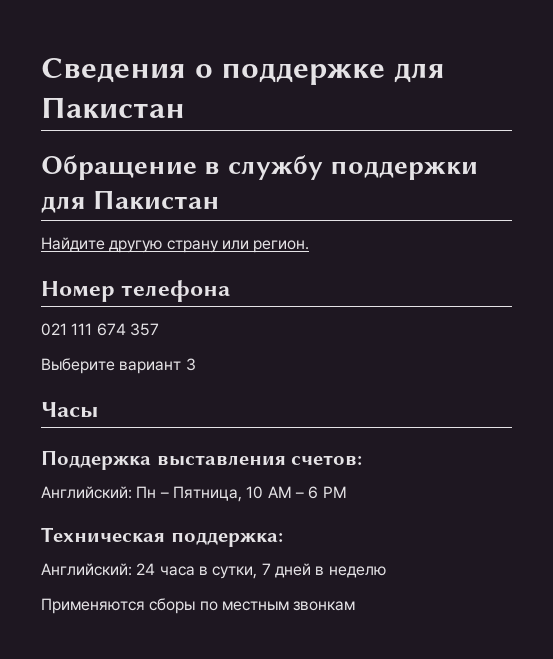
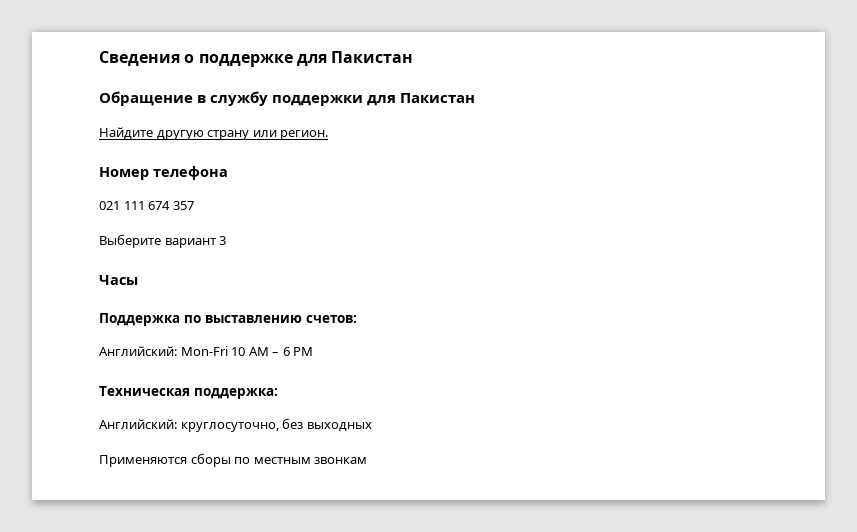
- Поддержка выставления счетов:
+ Поддержка по выставлению счетов:
- Английский: Пн – Пятница, 10 AM – 6 PM
+ Английский: Mon-Fri 10 AM – 6 PM
- Английский: 24 часа в сутки, 7 дней в неделю
+ Английский: круглосуточно, без выходных

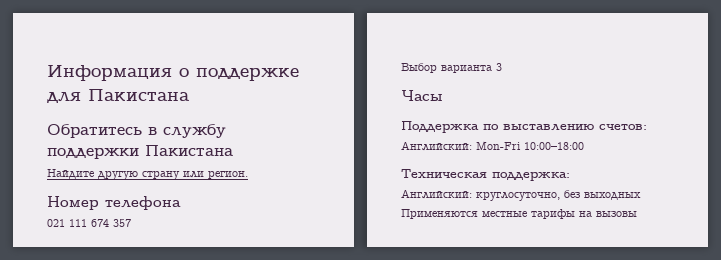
- Сведения о поддержке для Пакистан
- Обращение в службу поддержки для Пакистан
+ Информация о поддержке для Пакистана
+ Обратитесь в службу поддержки Пакистана
- Выберите вариант 3
+ Выбор варианта 3
- Английский: Mon-Fri 10 AM – 6 PM
+ Английский: Mon-Fri 10:00–18:00
- Применяются сборы по местным звонкам
+ Применяются местные тарифы на вызовы

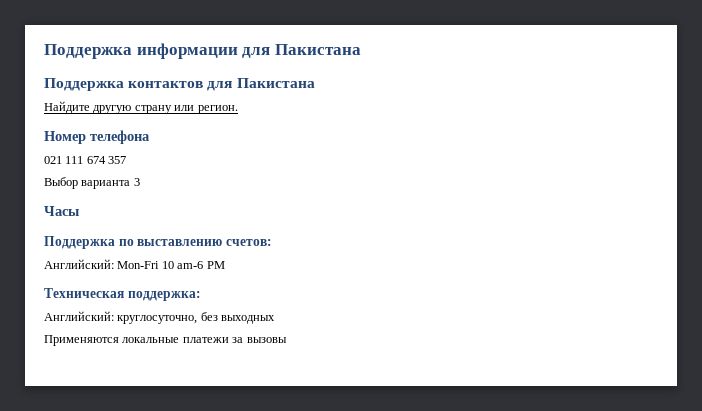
- Информация о поддержке для Пакистана
- Обратитесь в службу поддержки Пакистана
+ Поддержка информации для Пакистана
+ Поддержка контактов для Пакистана
- Английский: Mon-Fri 10:00–18:00
+ Английский: Mon-Fri 10 am-6 PM
- Применяются местные тарифы на вызовы
+ Применяются локальные платежи за вызовы

